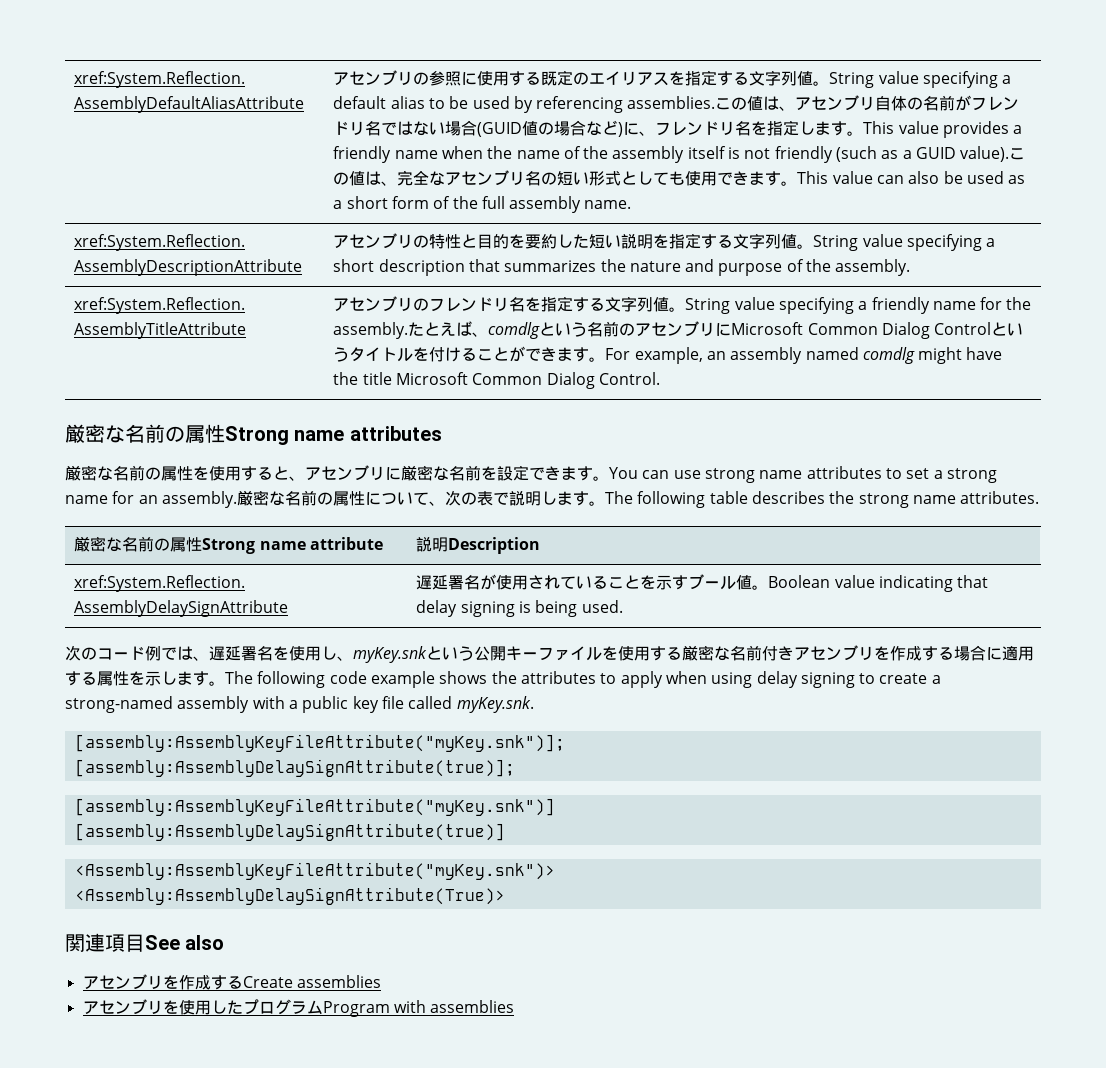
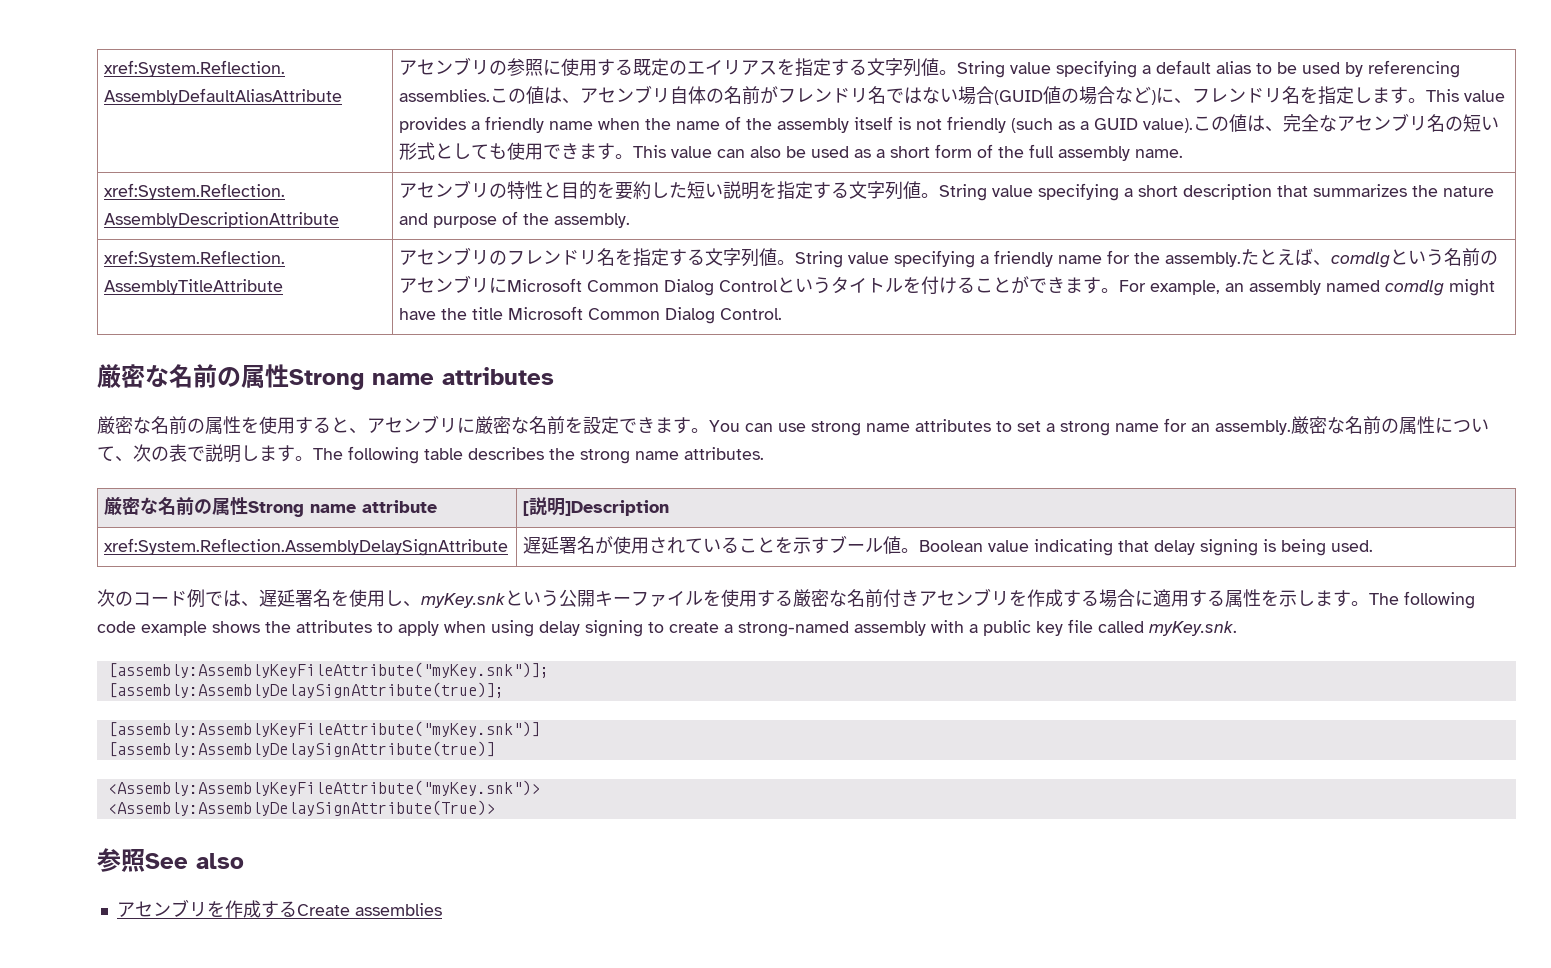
- 厳密な名前の属性Strong name attribute | 説明Description
+ 厳密な名前の属性Strong name attribute | [説明]Description
- 関連項目See also
+ 参照See also
- アセンブリを使用したプログラムProgram with assemblies

